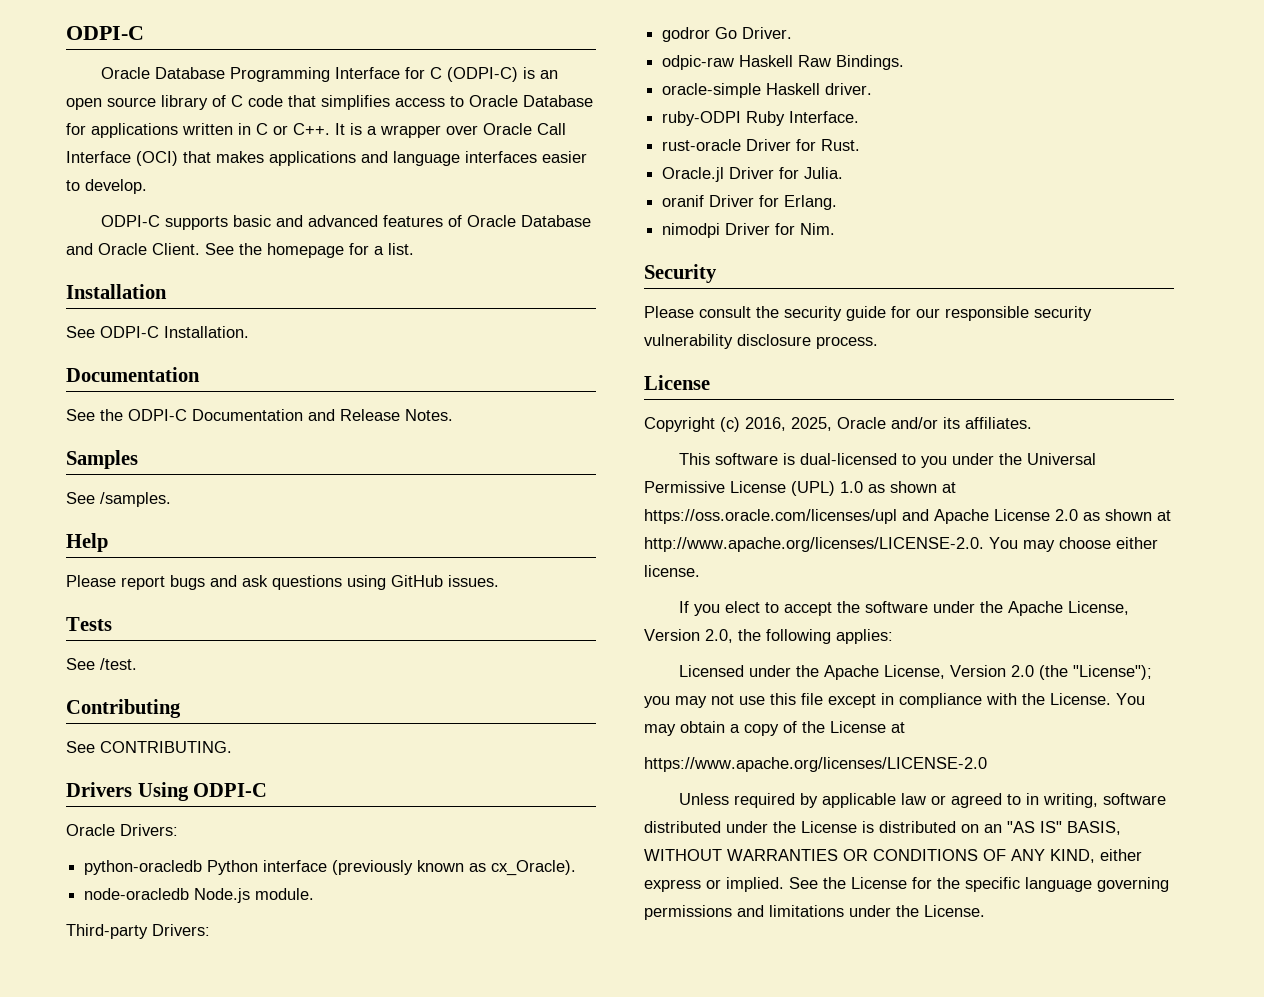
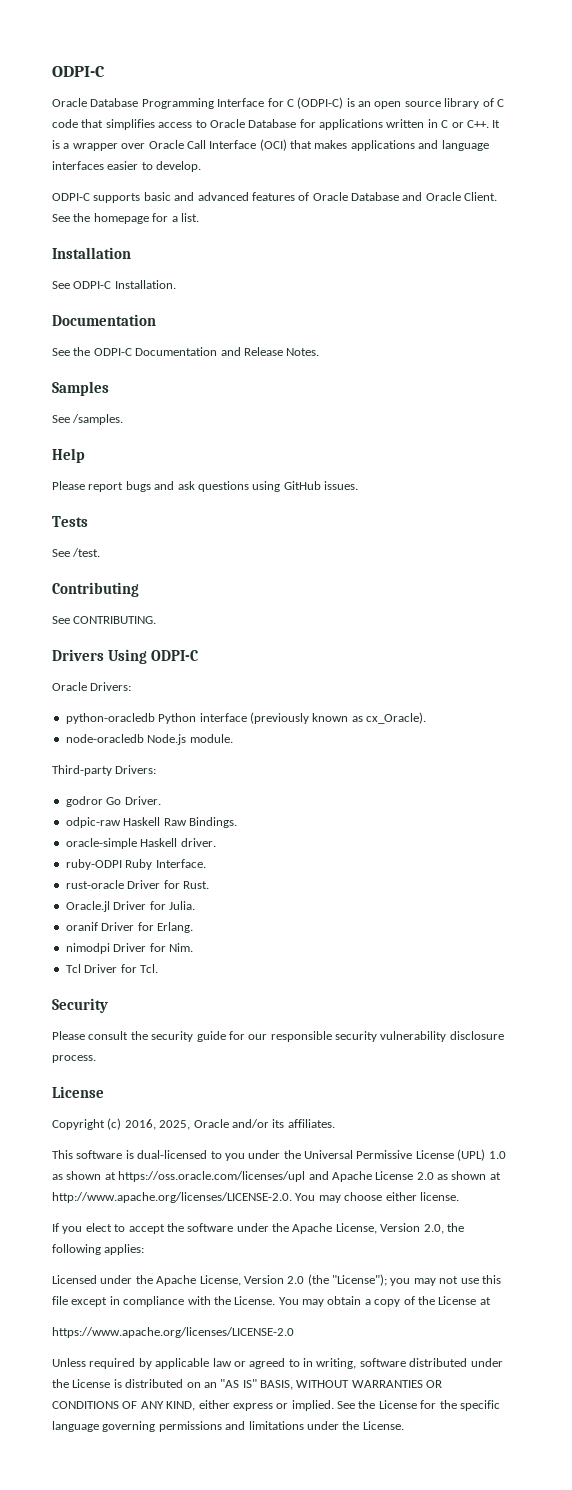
+ Tcl Driver for Tcl.

